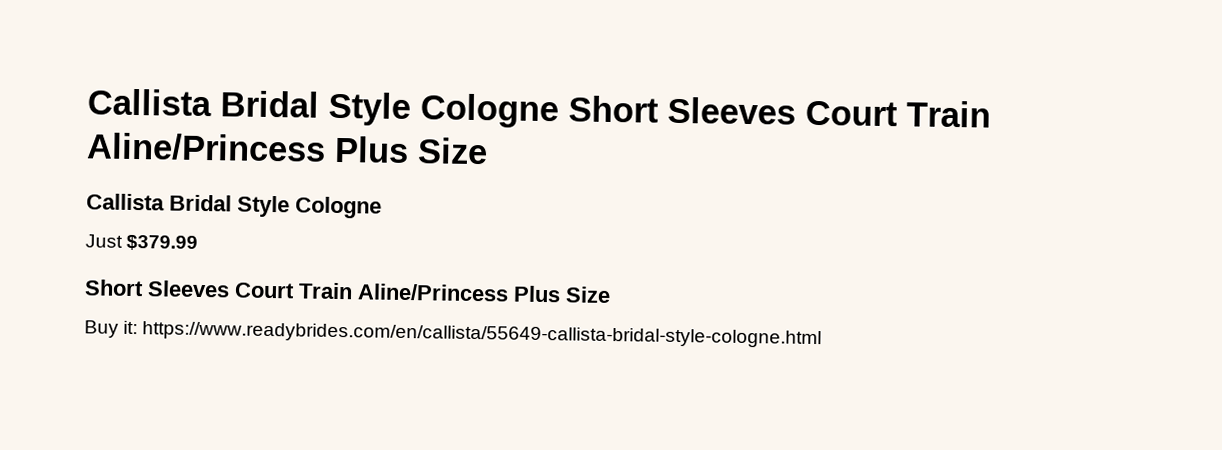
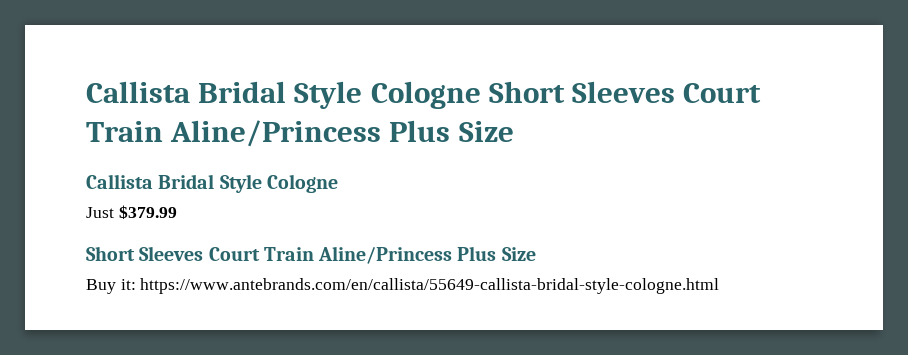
- Buy it: https://www.readybrides.com/en/callista/55649-callista-bridal-style-cologne.html
+ Buy it: https://www.antebrands.com/en/callista/55649-callista-bridal-style-cologne.html

